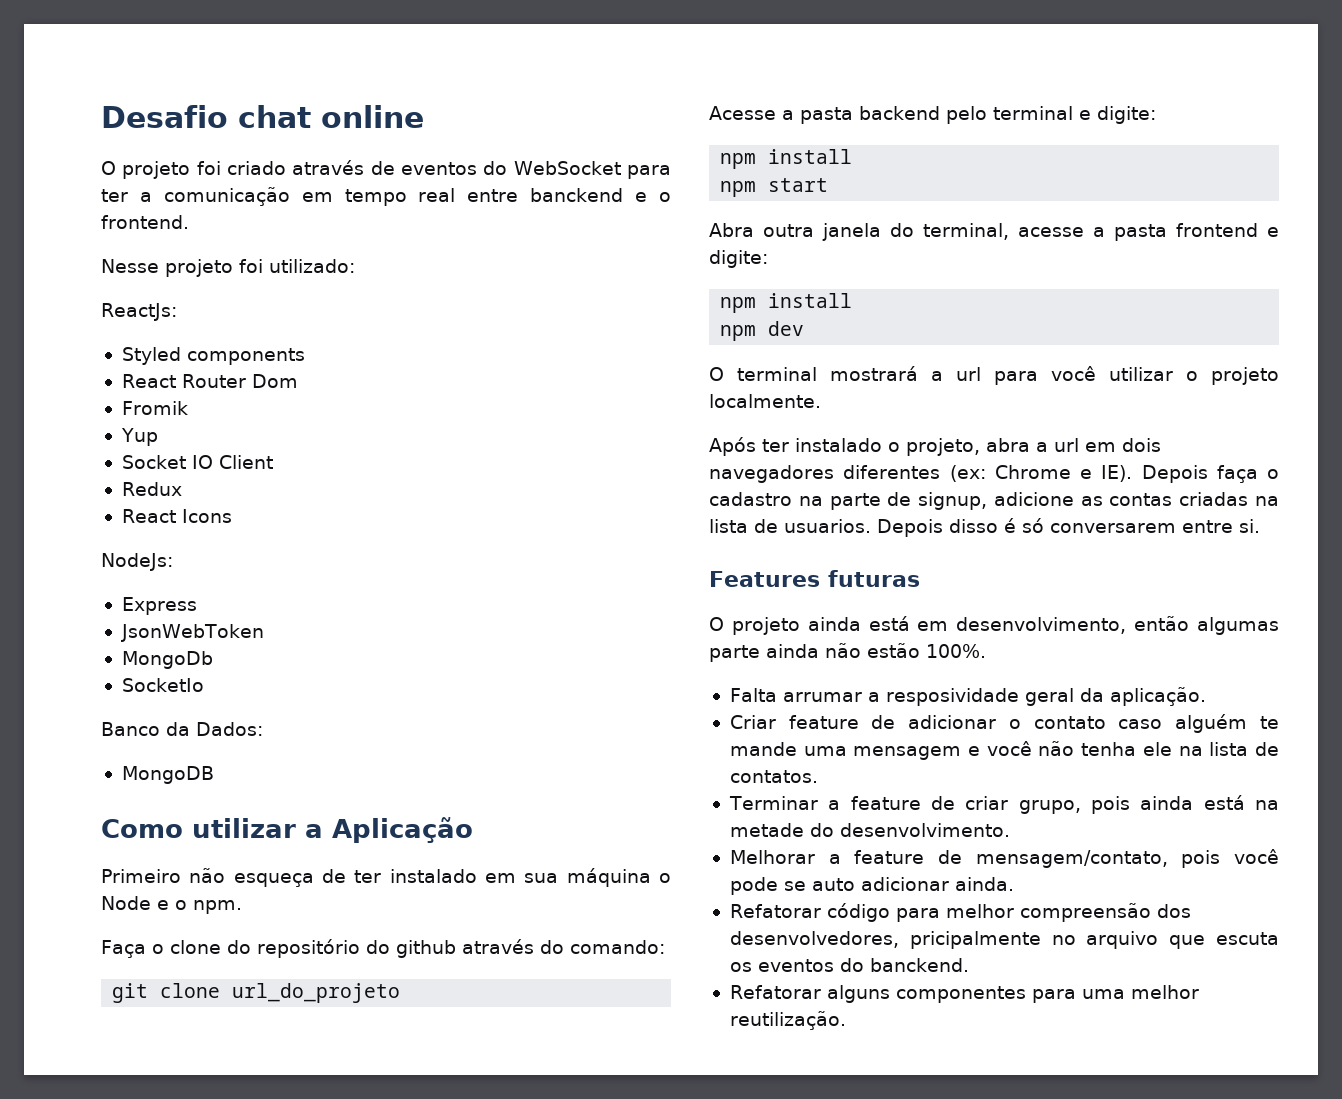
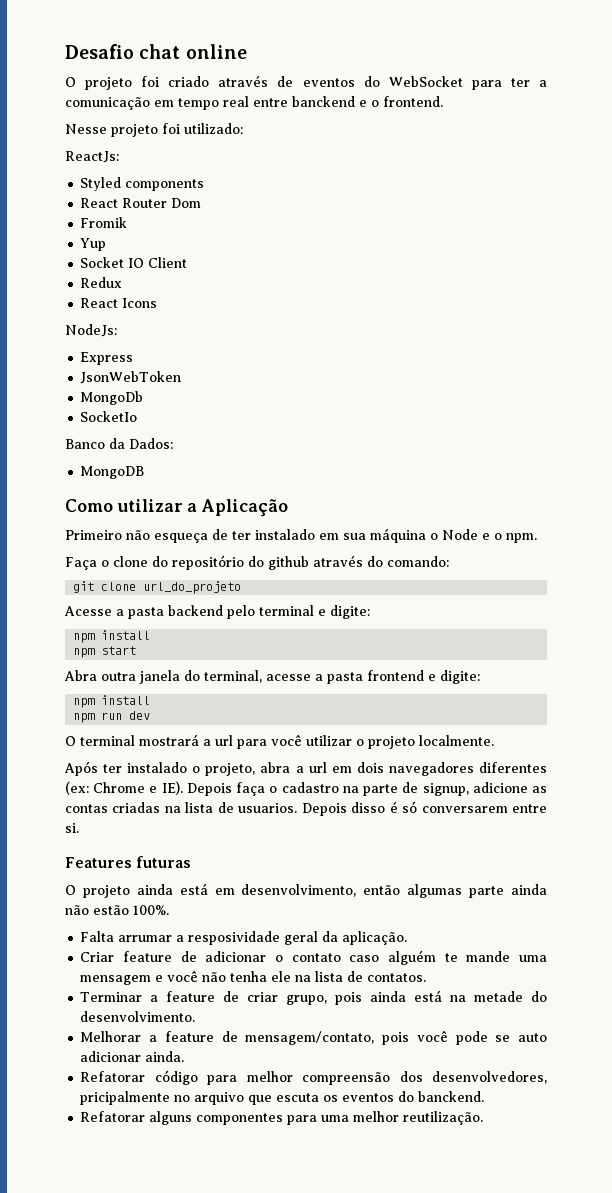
- npm dev
+ npm run dev

